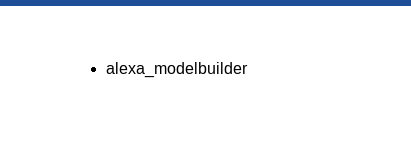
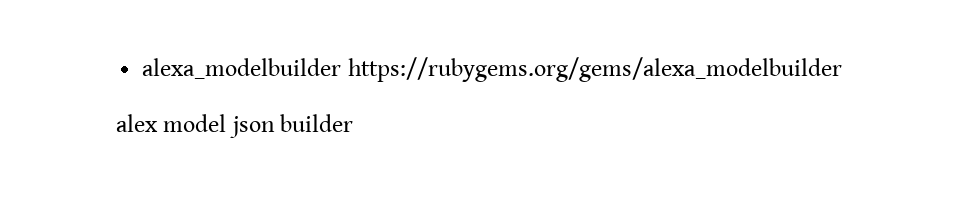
- alexa_modelbuilder
+ alexa_modelbuilder https://rubygems.org/gems/alexa_modelbuilder
+ alex model json builder

